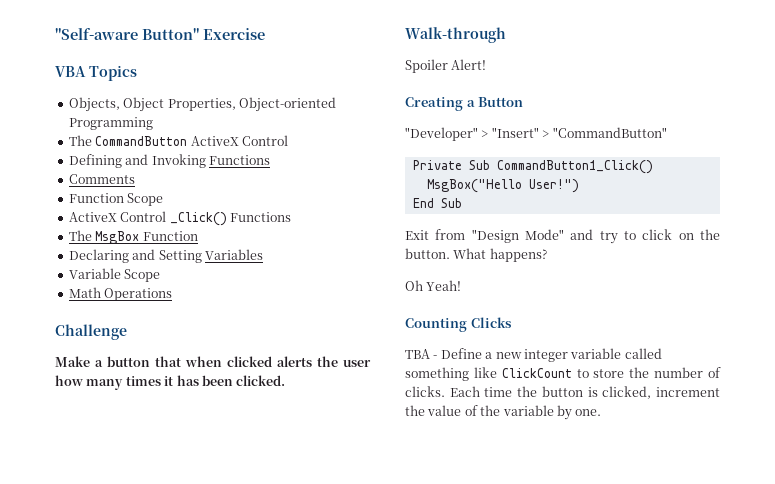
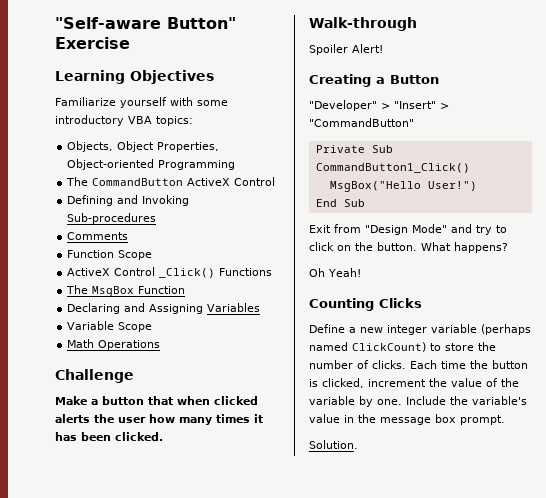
- VBA Topics
+ Learning Objectives
+ Familiarize yourself with some introductory VBA topics:
- Defining and Invoking Functions
+ Defining and Invoking Sub-procedures
- Declaring and Setting Variables
+ Declaring and Assigning Variables
- TBA - Define a new integer variable called something like ClickCount to store the number of clicks.
+ Define a new integer variable (perhaps named ClickCount) to store the number of clicks.
+ Include the variable's value in the message box prompt.
+ Solution.

